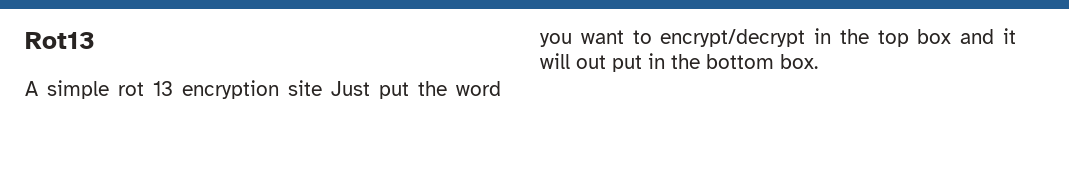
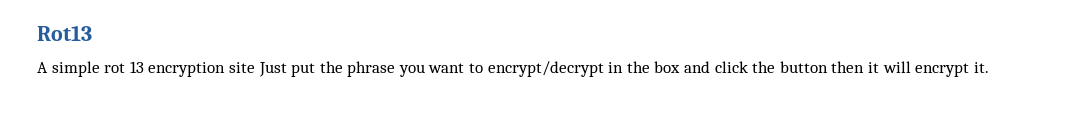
- A simple rot 13 encryption site Just put the word you want to encrypt/decrypt in the top box and it will out put in the bottom box.
+ A simple rot 13 encryption site Just put the phrase you want to encrypt/decrypt in the box and click the button then it will encrypt it.

